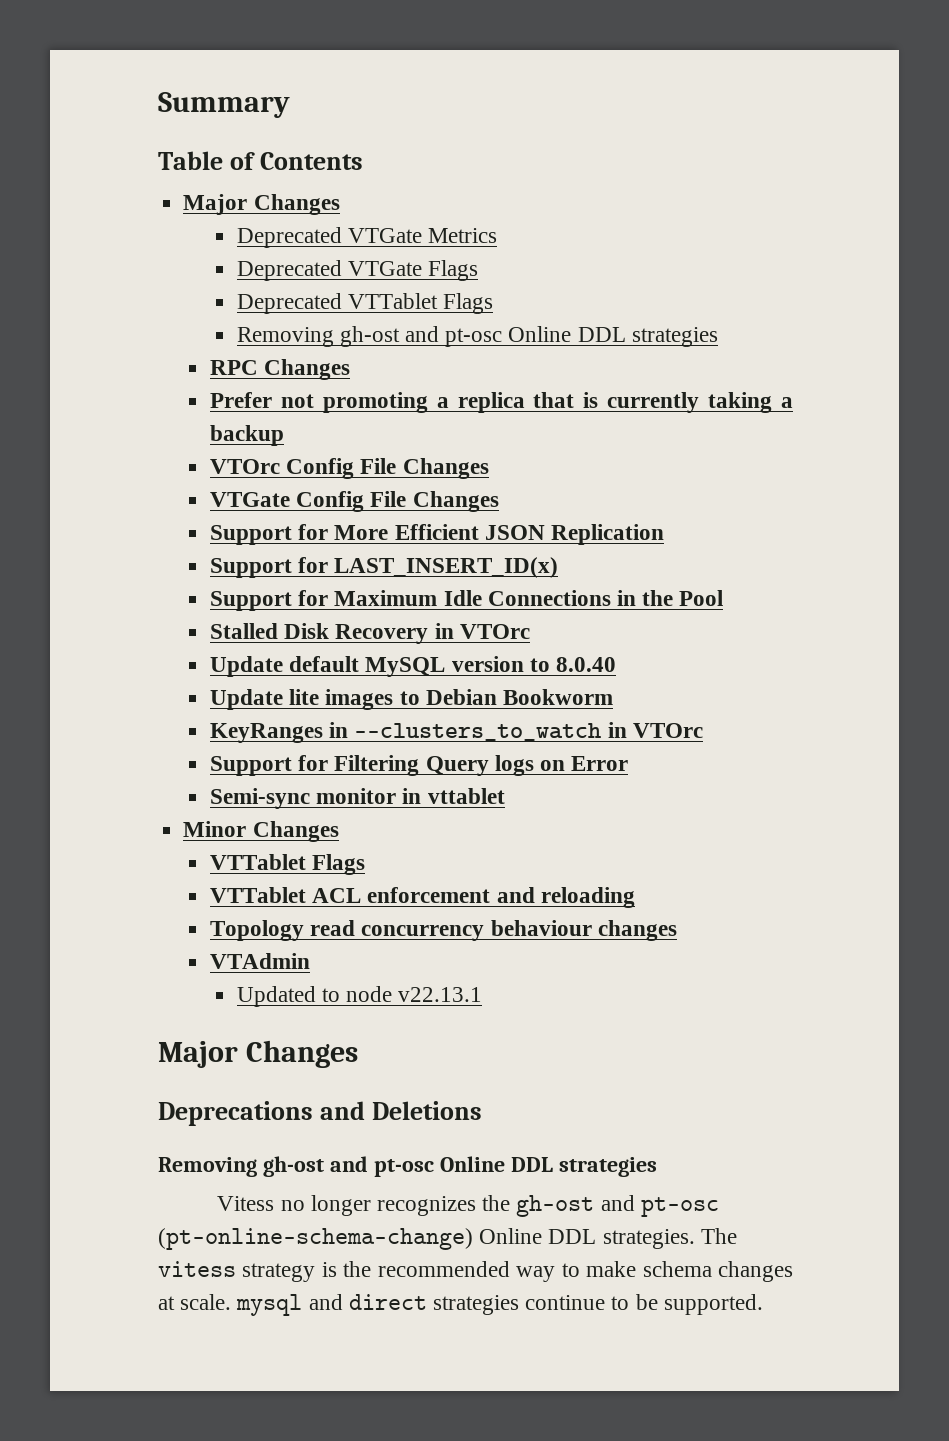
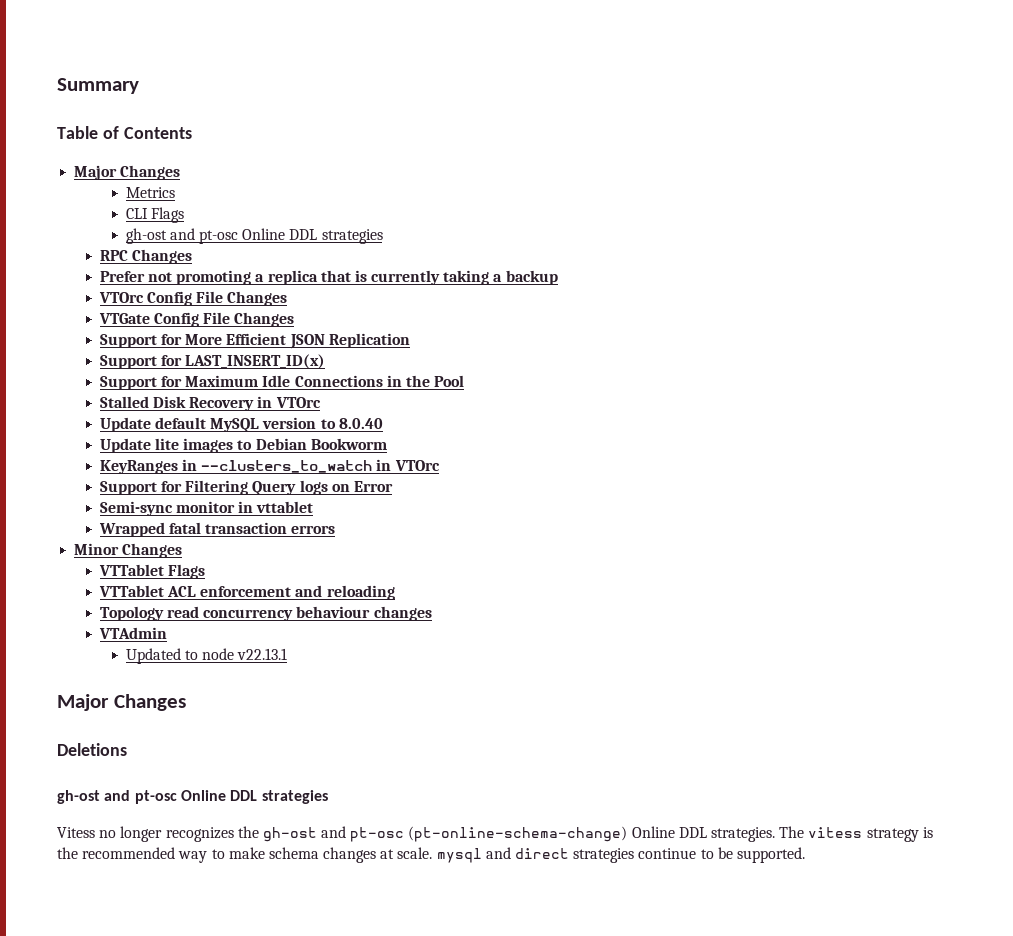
- Deprecated VTGate Metrics
+ Metrics
- Deprecated VTGate Flags
- Deprecated VTTablet Flags
- Removing gh-ost and pt-osc Online DDL strategies
+ CLI Flags
+ gh-ost and pt-osc Online DDL strategies
+ Wrapped fatal transaction errors
- Deprecations and Deletions
- Removing gh-ost and pt-osc Online DDL strategies
+ Deletions
+ gh-ost and pt-osc Online DDL strategies

